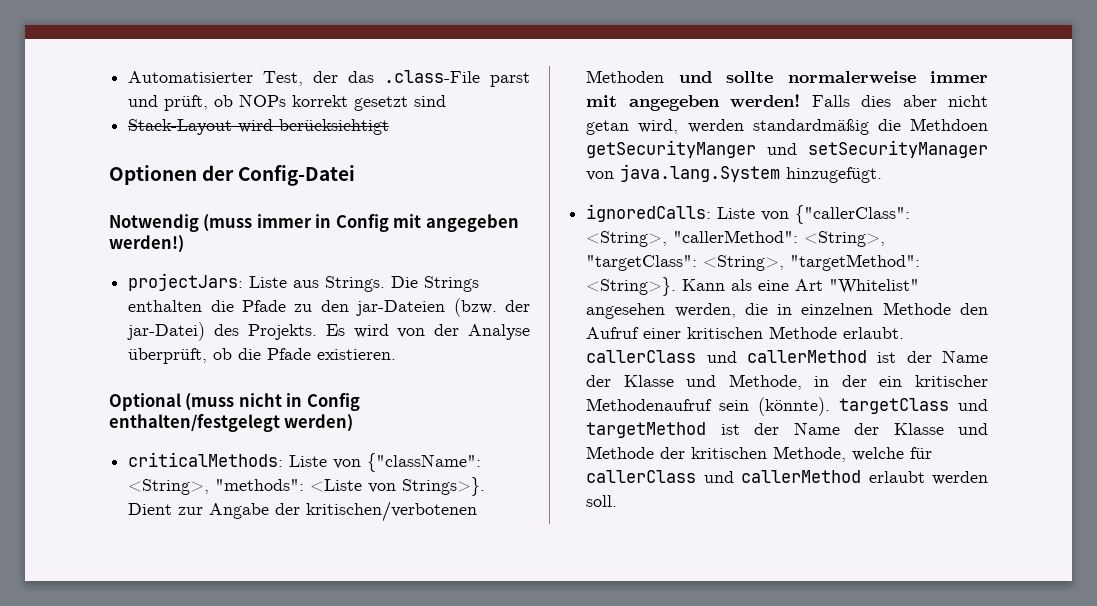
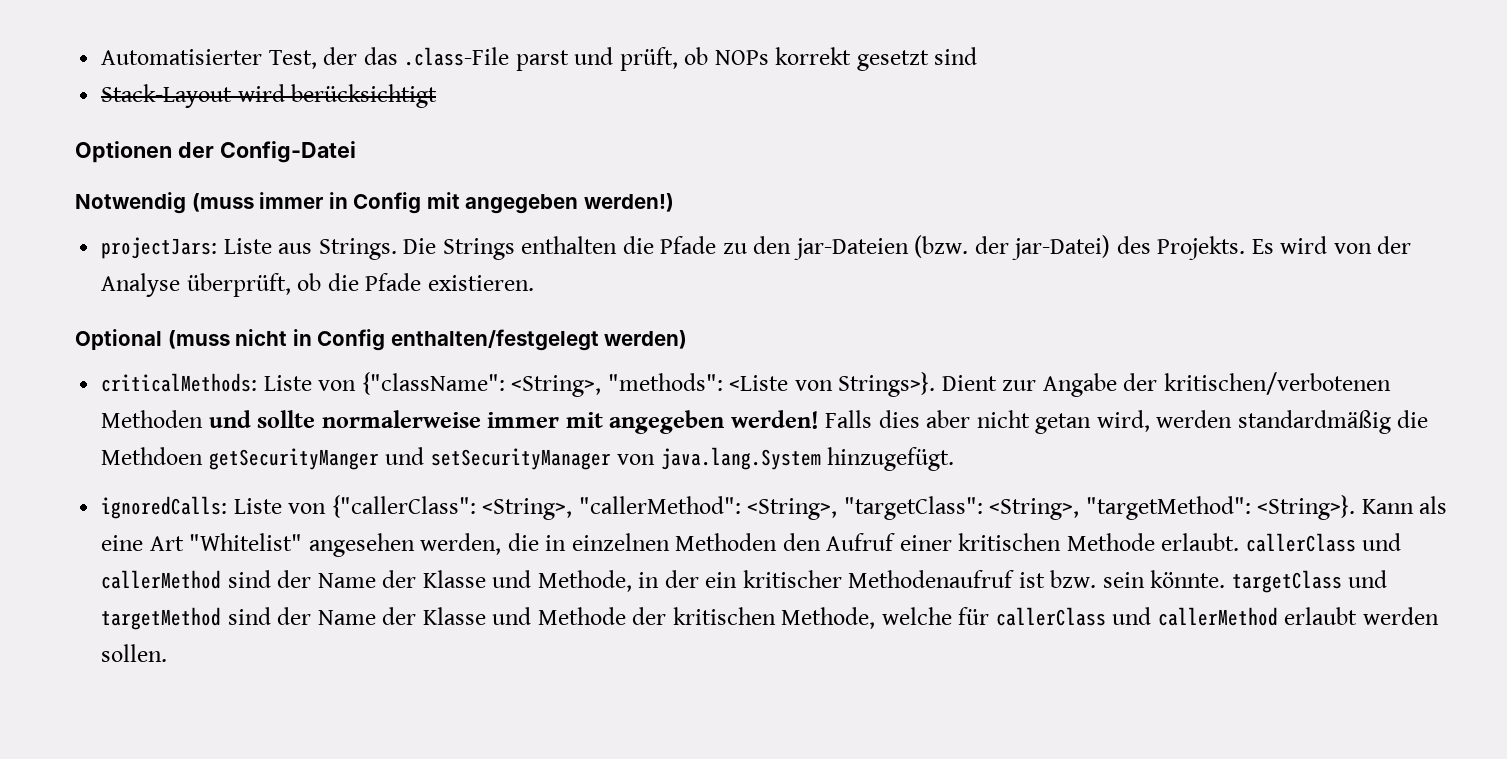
- Kann als eine Art "Whitelist" angesehen werden, die in einzelnen Methode den Aufruf einer kritischen Methode erlaubt. callerClass und callerMethod ist der Name der Klasse und Methode, in der ein kritischer Methodenaufruf sein (könnte). targetClass und targetMethod ist der Name der Klasse und Methode der kritischen Methode, welche für callerClass und callerMethod erlaubt werden soll.
+ Kann als eine Art "Whitelist" angesehen werden, die in einzelnen Methoden den Aufruf einer kritischen Methode erlaubt. callerClass und callerMethod sind der Name der Klasse und Methode, in der ein kritischer Methodenaufruf ist bzw. sein könnte. targetClass und targetMethod sind der Name der Klasse und Methode der kritischen Methode, welche für callerClass und callerMethod erlaubt werden sollen.

